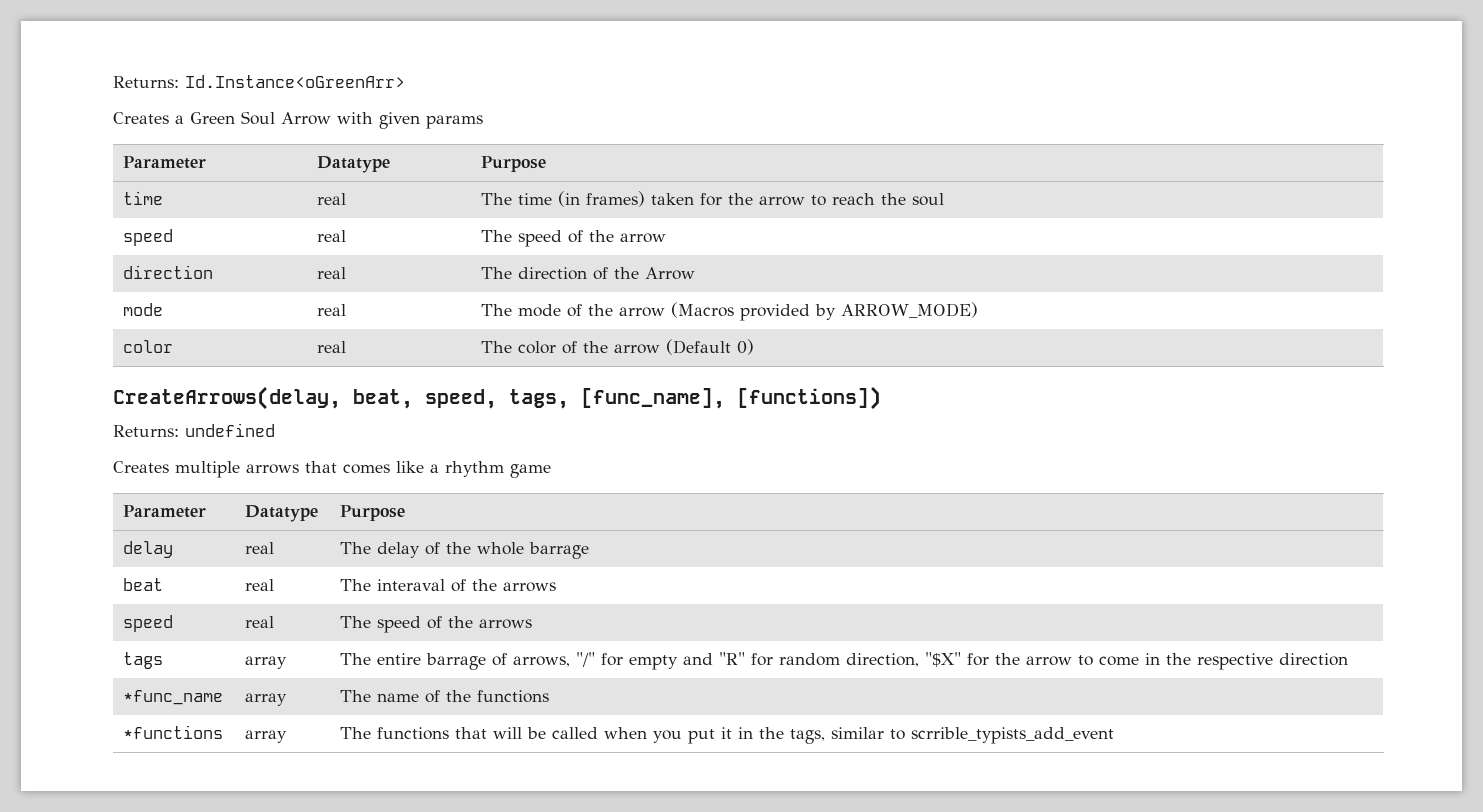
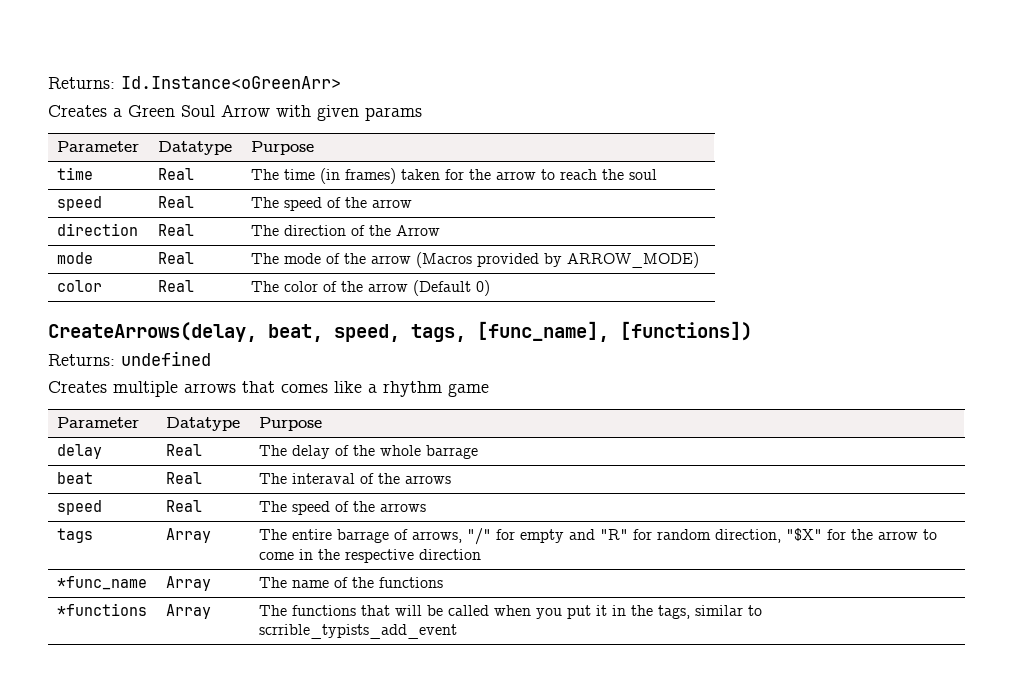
- time | real | The time (in frames) taken for the arrow to reach the soul
+ time | Real | The time (in frames) taken for the arrow to reach the soul
- speed | real | The speed of the arrow
+ speed | Real | The speed of the arrow
- direction | real | The direction of the Arrow
+ direction | Real | The direction of the Arrow
- mode | real | The mode of the arrow (Macros provided by ARROW_MODE)
+ mode | Real | The mode of the arrow (Macros provided by ARROW_MODE)
- color | real | The color of the arrow (Default 0)
+ color | Real | The color of the arrow (Default 0)
- delay | real | The delay of the whole barrage
+ delay | Real | The delay of the whole barrage
- beat | real | The interaval of the arrows
+ beat | Real | The interaval of the arrows
- speed | real | The speed of the arrows
+ speed | Real | The speed of the arrows
- tags | array | The entire barrage of arrows, "/" for empty and "R" for random direction, "$X" for the arrow to come in the respective direction
+ tags | Array | The entire barrage of arrows, "/" for empty and "R" for random direction, "$X" for the arrow to come in the respective direction
- *func_name | array | The name of the functions
+ *func_name | Array | The name of the functions
- *functions | array | The functions that will be called when you put it in the tags, similar to scrrible_typists_add_event
+ *functions | Array | The functions that will be called when you put it in the tags, similar to scrrible_typists_add_event

